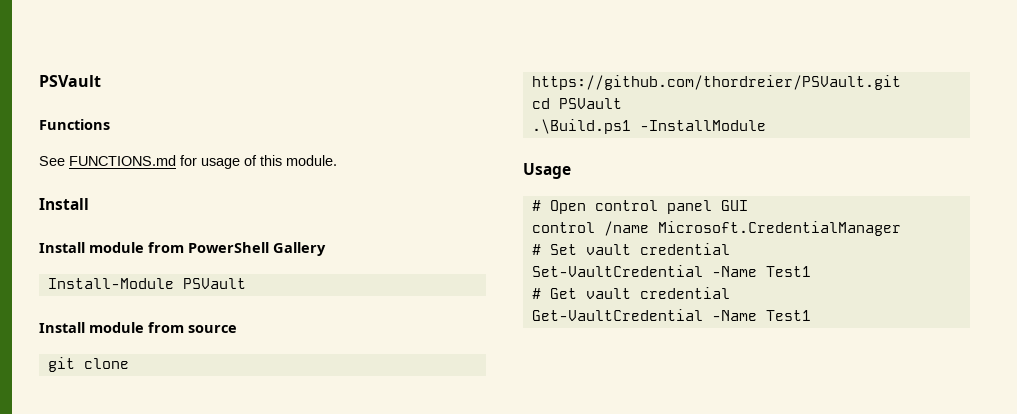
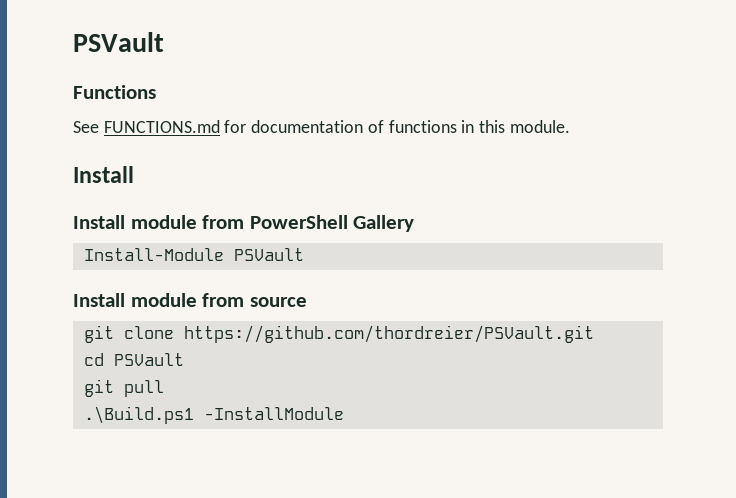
- See FUNCTIONS.md for usage of this module.
+ See FUNCTIONS.md for documentation of functions in this module.
+ git pull
- Usage
- # Open control panel GUI
- control /name Microsoft.CredentialManager
- # Set vault credential
- Set-VaultCredential -Name Test1
- # Get vault credential
- Get-VaultCredential -Name Test1

